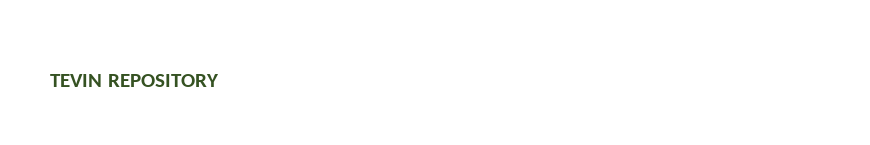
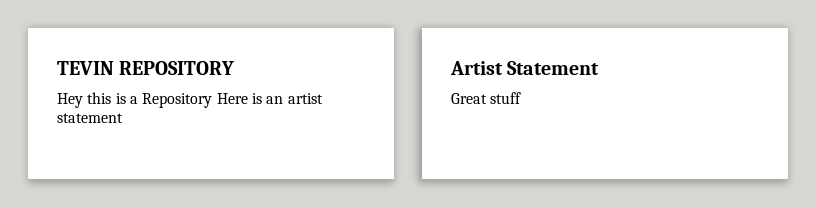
+ Hey this is a Repository Here is an artist statement
+ Artist Statement
+ Great stuff

